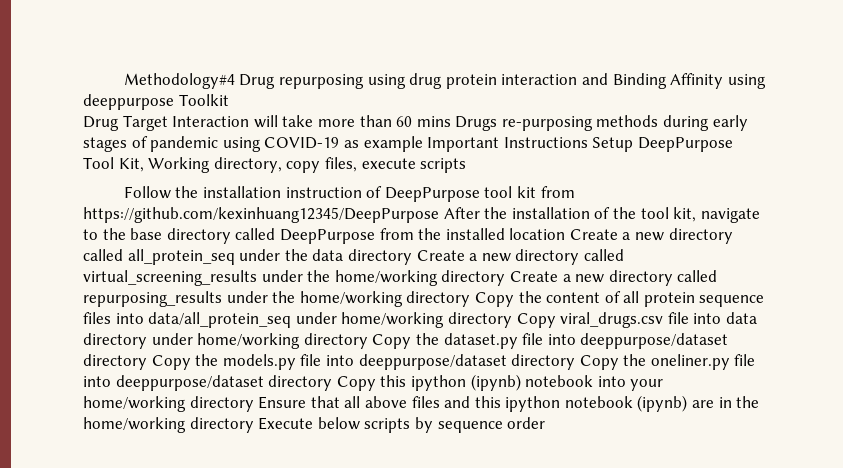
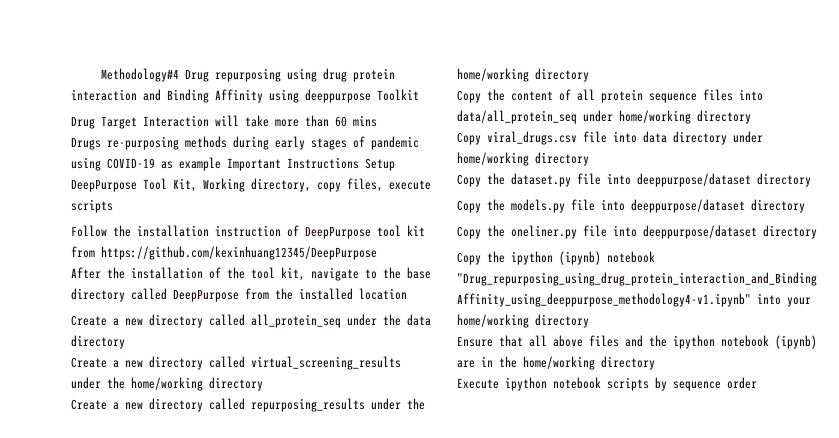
- Drug Target Interaction will take more than 60 mins Drugs re-purposing methods during early stages of pandemic using COVID-19 as example Important Instructions Setup DeepPurpose Tool Kit, Working directory, copy files, execute scripts
+ Drug Target Interaction will take more than 60 mins
+ Drugs re-purposing methods during early stages of pandemic using COVID-19 as example Important Instructions Setup DeepPurpose Tool Kit, Working directory, copy files, execute scripts
- Follow the installation instruction of DeepPurpose tool kit from https://github.com/kexinhuang12345/DeepPurpose After the installation of the tool kit, navigate to the base directory called DeepPurpose from the installed location Create a new directory called all_protein_seq under the data directory Create a new directory called virtual_screening_results under the home/working directory Create a new directory called repurposing_results under the home/working directory Copy the content of all protein sequence files into data/all_protein_seq under home/working directory Copy viral_drugs.csv file into data directory under home/working directory Copy the dataset.py file into deeppurpose/dataset directory Copy the models.py file into deeppurpose/dataset directory Copy the oneliner.py file into deeppurpose/dataset directory Copy this ipython (ipynb) notebook into your home/working directory Ensure that all above files and this ipython notebook (ipynb) are in the home/working directory Execute below scripts by sequence order
+ Follow the installation instruction of DeepPurpose tool kit from https://github.com/kexinhuang12345/DeepPurpose
+ After the installation of the tool kit, navigate to the base directory called DeepPurpose from the installed location
+ Create a new directory called all_protein_seq under the data directory
+ Create a new directory called virtual_screening_results under the home/working directory
+ Create a new directory called repurposing_results under the home/working directory
+ Copy the content of all protein sequence files into data/all_protein_seq under home/working directory
+ Copy viral_drugs.csv file into data directory under home/working directory
+ Copy the dataset.py file into deeppurpose/dataset directory
+ Copy the models.py file into deeppurpose/dataset directory
+ Copy the oneliner.py file into deeppurpose/dataset directory
+ Copy the ipython (ipynb) notebook "Drug_repurposing_using_drug_protein_interaction_and_Binding Affinity_using_deeppurpose_methodology4-v1.ipynb" into your home/working directory
+ Ensure that all above files and the ipython notebook (ipynb) are in the home/working directory
+ Execute ipython notebook scripts by sequence order

